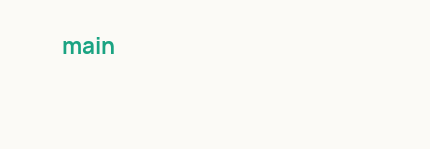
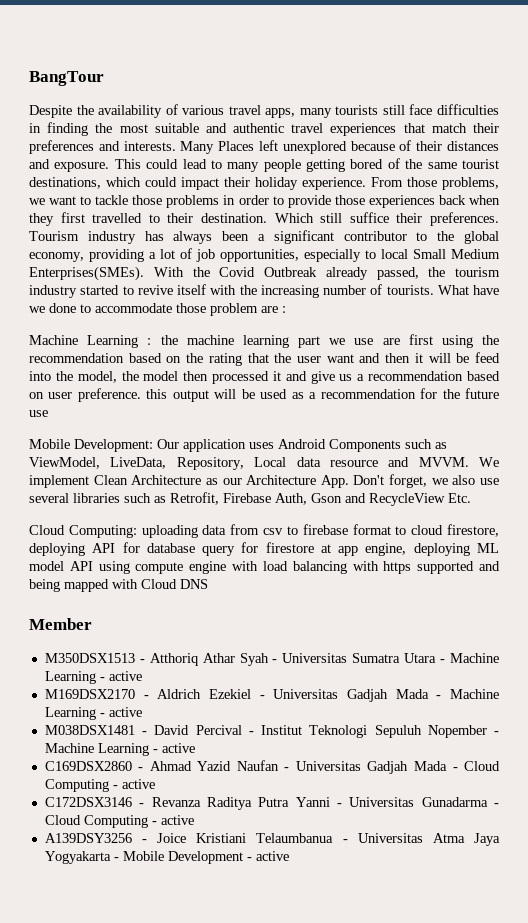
- main
+ BangTour
+ Despite the availability of various travel apps, many tourists still face difficulties in finding the most suitable and authentic travel experiences that match their preferences and interests. Many Places left unexplored because of their distances and exposure. This could lead to many people getting bored of the same tourist destinations, which could impact their holiday experience. From those problems, we want to tackle those problems in order to provide those experiences back when they first travelled to their destination. Which still suffice their preferences. Tourism industry has always been a significant contributor to the global economy, providing a lot of job opportunities, especially to local Small Medium Enterprises(SMEs). With the Covid Outbreak already passed, the tourism industry started to revive itself with the increasing number of tourists. What have we done to accommodate those problem are :
+ Machine Learning : the machine learning part we use are first using the recommendation based on the rating that the user want and then it will be feed into the model, the model then processed it and give us a recommendation based on user preference. this output will be used as a recommendation for the future use
+ Mobile Development: Our application uses Android Components such as ViewModel, LiveData, Repository, Local data resource and MVVM. We implement Clean Architecture as our Architecture App. Don't forget, we also use several libraries such as Retrofit, Firebase Auth, Gson and RecycleView Etc.
+ Cloud Computing: uploading data from csv to firebase format to cloud firestore, deploying API for database query for firestore at app engine, deploying ML model API using compute engine with load balancing with https supported and being mapped with Cloud DNS
+ Member
+ M350DSX1513 - Atthoriq Athar Syah - Universitas Sumatra Utara - Machine Learning - active
+ M169DSX2170 - Aldrich Ezekiel - Universitas Gadjah Mada - Machine Learning - active
+ M038DSX1481 - David Percival - Institut Teknologi Sepuluh Nopember - Machine Learning - active
+ C169DSX2860 - Ahmad Yazid Naufan - Universitas Gadjah Mada - Cloud Computing - active
+ C172DSX3146 - Revanza Raditya Putra Yanni - Universitas Gunadarma - Cloud Computing - active
+ A139DSY3256 - Joice Kristiani Telaumbanua - Universitas Atma Jaya Yogyakarta - Mobile Development - active

